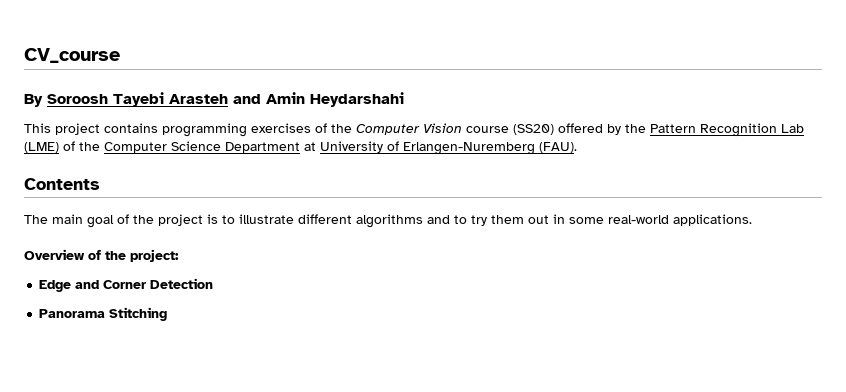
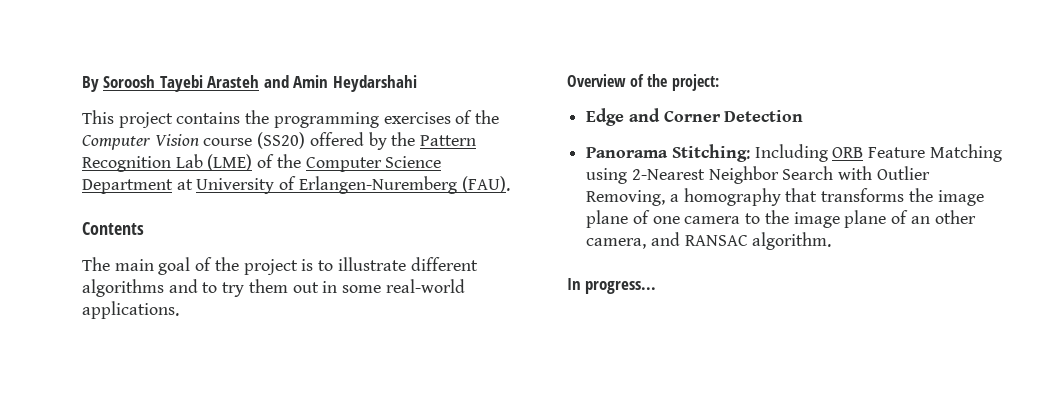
- CV_course
- This project contains programming exercises of the Computer Vision course (SS20) offered by the Pattern Recognition Lab (LME) of the Computer Science Department at University of Erlangen-Nuremberg (FAU).
+ This project contains the programming exercises of the Computer Vision course (SS20) offered by the Pattern Recognition Lab (LME) of the Computer Science Department at University of Erlangen-Nuremberg (FAU).
- Panorama Stitching
+ Panorama Stitching: Including ORB Feature Matching using 2-Nearest Neighbor Search with Outlier Removing, a homography that transforms the image plane of one camera to the image plane of an other camera, and RANSAC algorithm.
+ In progress...

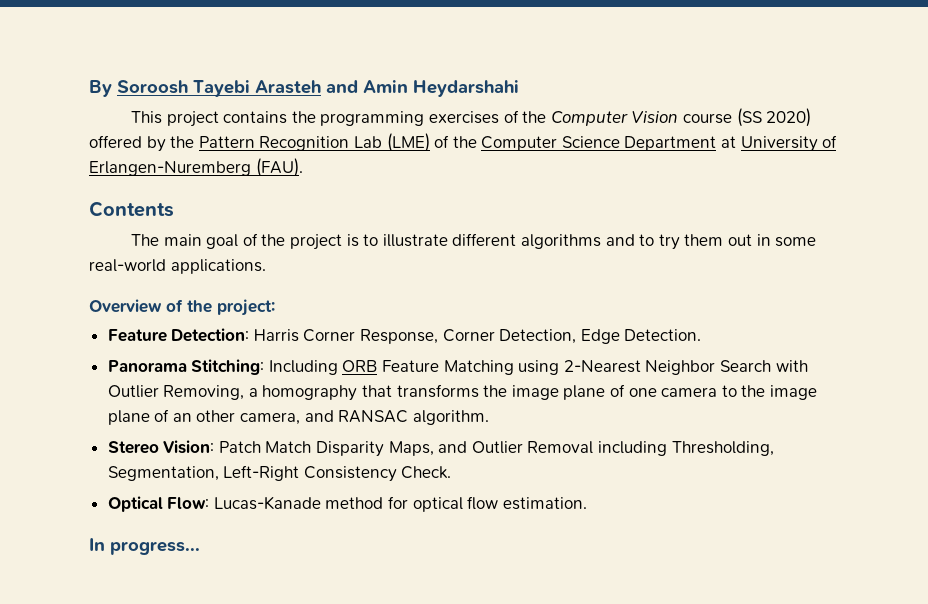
- This project contains the programming exercises of the Computer Vision course (SS20) offered by the Pattern Recognition Lab (LME) of the Computer Science Department at University of Erlangen-Nuremberg (FAU).
+ This project contains the programming exercises of the Computer Vision course (SS 2020) offered by the Pattern Recognition Lab (LME) of the Computer Science Department at University of Erlangen-Nuremberg (FAU).
- Edge and Corner Detection
+ Feature Detection: Harris Corner Response, Corner Detection, Edge Detection.
+ Stereo Vision: Patch Match Disparity Maps, and Outlier Removal including Thresholding, Segmentation, Left-Right Consistency Check.
+ Optical Flow: Lucas-Kanade method for optical flow estimation.

